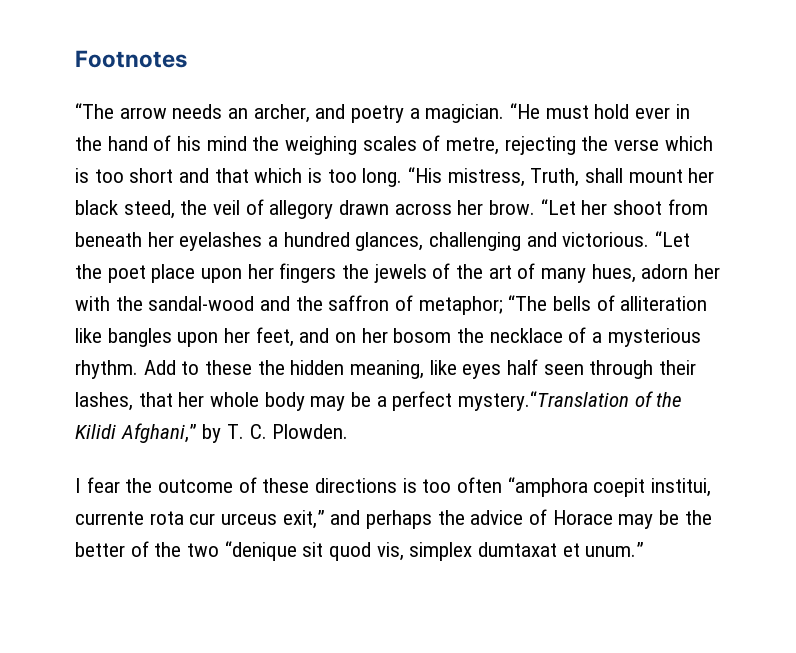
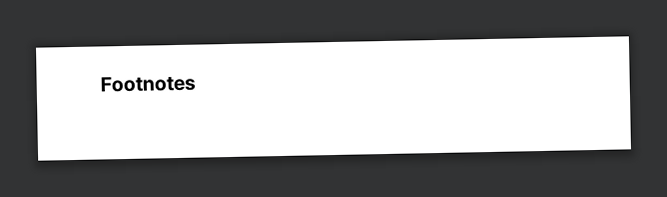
- “The arrow needs an archer, and poetry a magician. “He must hold ever in the hand of his mind the weighing scales of metre, rejecting the verse which is too short and that which is too long. “His mistress, Truth, shall mount her black steed, the veil of allegory drawn across her brow. “Let her shoot from beneath her eyelashes a hundred glances, challenging and victorious. “Let the poet place upon her fingers the jewels of the art of many hues, adorn her with the sandal-wood and the saffron of metaphor; “The bells of alliteration like bangles upon her feet, and on her bosom the necklace of a mysterious rhythm. Add to these the hidden meaning, like eyes half seen through their lashes, that her whole body may be a perfect mystery.“Translation of the Kilidi Afghani,” by T. C. Plowden.
- I fear the outcome of these directions is too often “amphora coepit institui, currente rota cur urceus exit,” and perhaps the advice of Horace may be the better of the two “denique sit quod vis, simplex dumtaxat et unum.”

